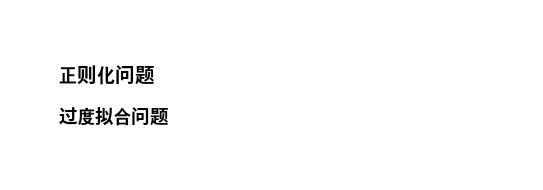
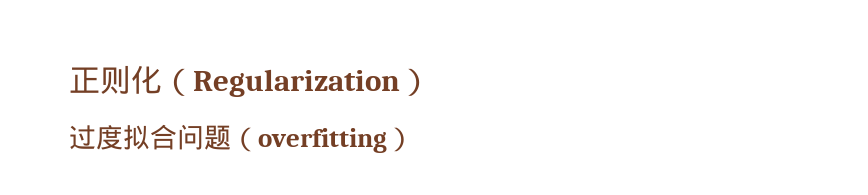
- 正则化问题
+ 正则化（Regularization）
- 过度拟合问题
+ 过度拟合问题（overfitting）

